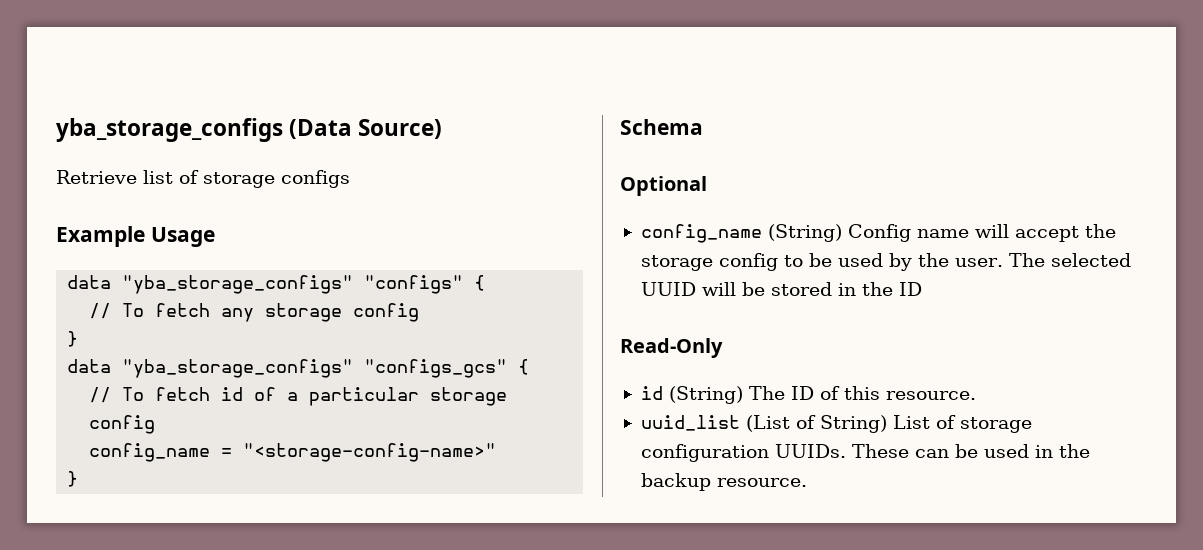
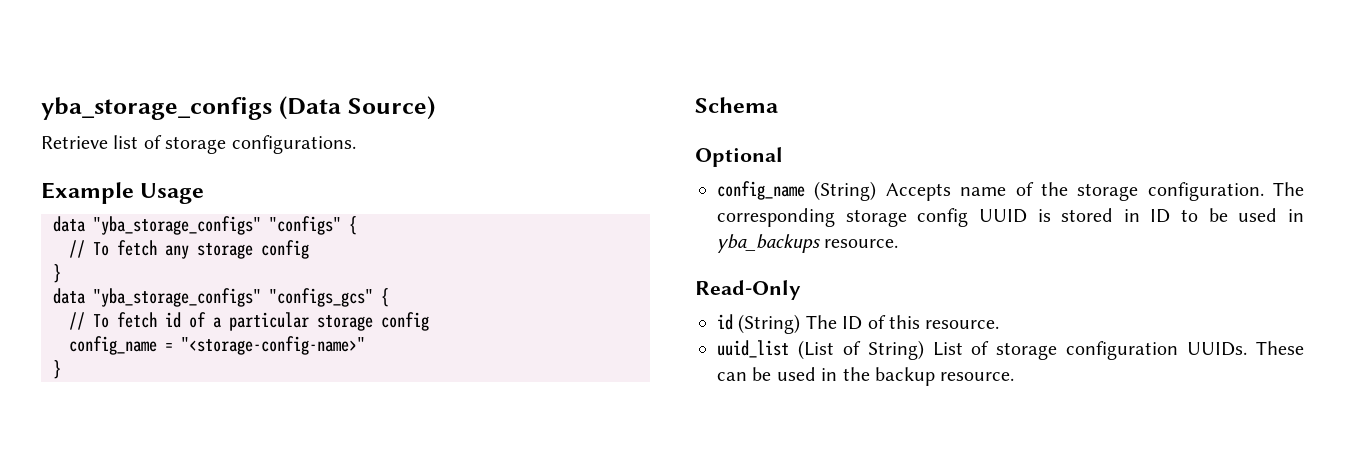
- Retrieve list of storage configs
+ Retrieve list of storage configurations.
- config_name (String) Config name will accept the storage config to be used by the user. The selected UUID will be stored in the ID
+ config_name (String) Accepts name of the storage configuration. The corresponding storage config UUID is stored in ID to be used in yba_backups resource.

